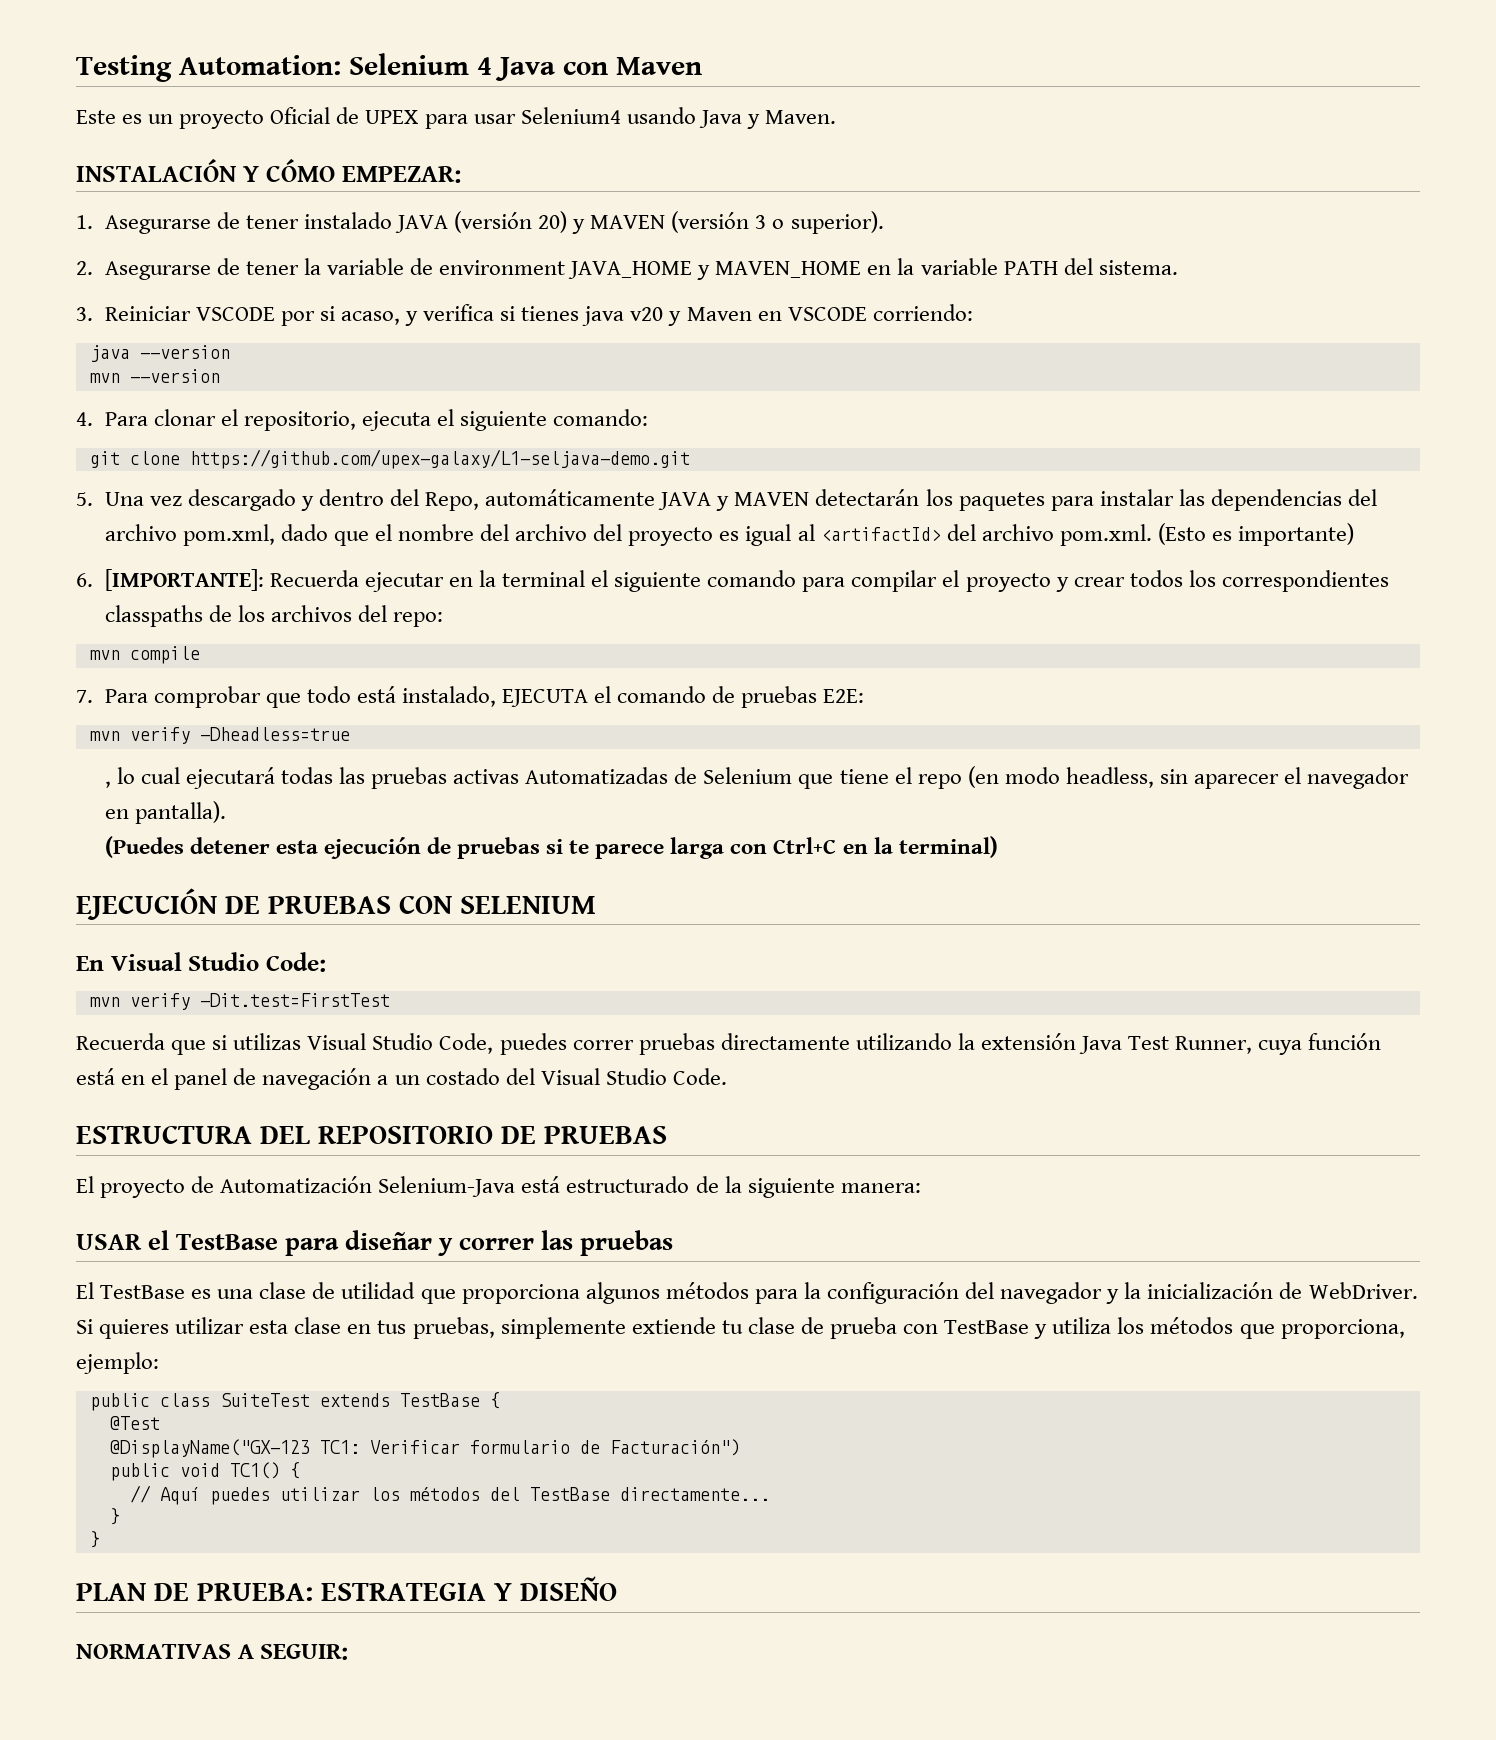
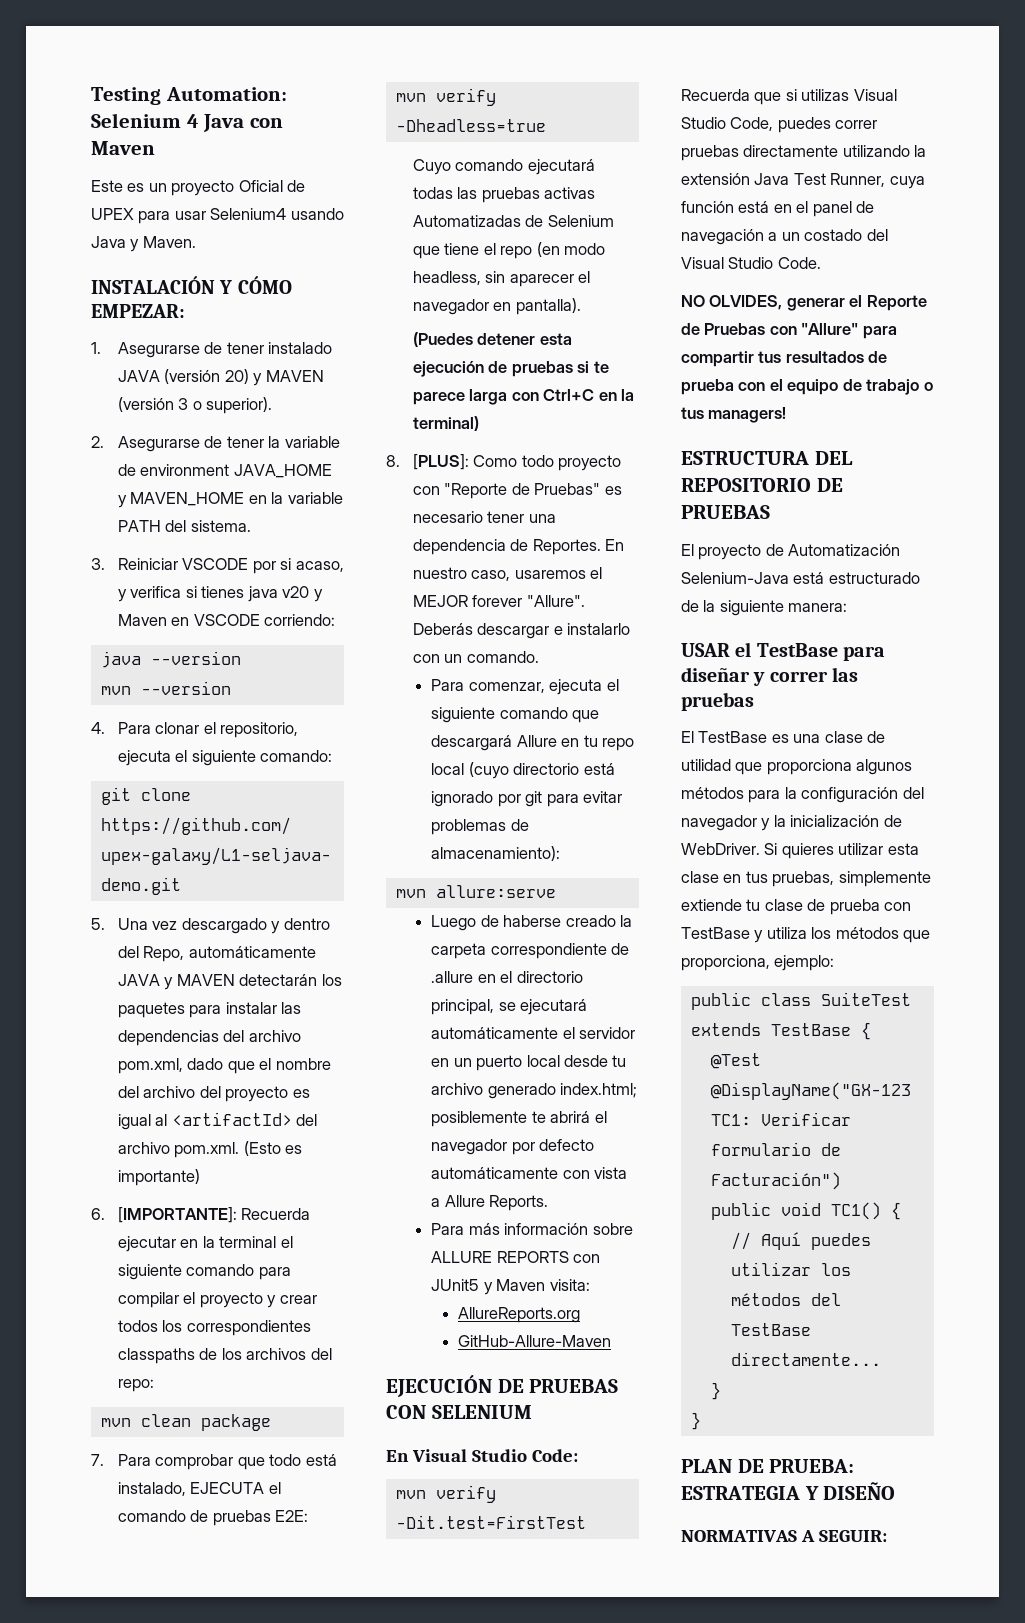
- mvn compile
+ mvn clean package
- , lo cual ejecutará todas las pruebas activas Automatizadas de Selenium que tiene el repo (en modo headless, sin aparecer el navegador en pantalla).
+ Cuyo comando ejecutará todas las pruebas activas Automatizadas de Selenium que tiene el repo (en modo headless, sin aparecer el navegador en pantalla).
+ 8. [PLUS]: Como todo proyecto con "Reporte de Pruebas" es necesario tener una dependencia de Reportes. En nuestro caso, usaremos el MEJOR forever "Allure". Deberás descargar e instalarlo con un comando.
+ Para comenzar, ejecuta el siguiente comando que descargará Allure en tu repo local (cuyo directorio está ignorado por git para evitar problemas de almacenamiento):
+ mvn allure:serve
+ Luego de haberse creado la carpeta correspondiente de .allure en el directorio principal, se ejecutará automáticamente el servidor en un puerto local desde tu archivo generado index.html; posiblemente te abrirá el navegador por defecto automáticamente con vista a Allure Reports.
+ Para más información sobre ALLURE REPORTS con JUnit5 y Maven visita:
+ AllureReports.org
+ GitHub-Allure-Maven
+ NO OLVIDES, generar el Reporte de Pruebas con "Allure" para compartir tus resultados de prueba con el equipo de trabajo o tus managers!

